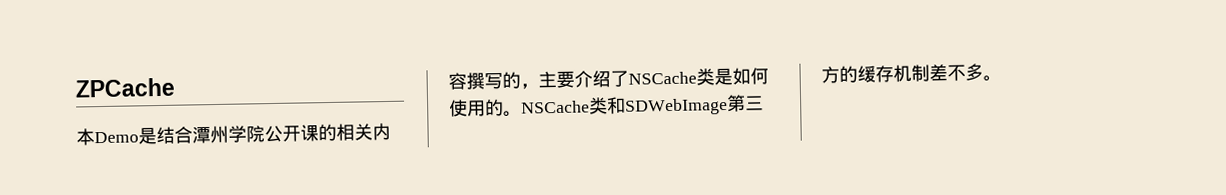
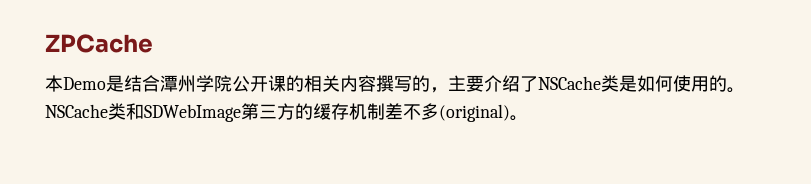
- NSCache类和SDWebImage第三方的缓存机制差不多。
+ NSCache类和SDWebImage第三方的缓存机制差不多(original)。

